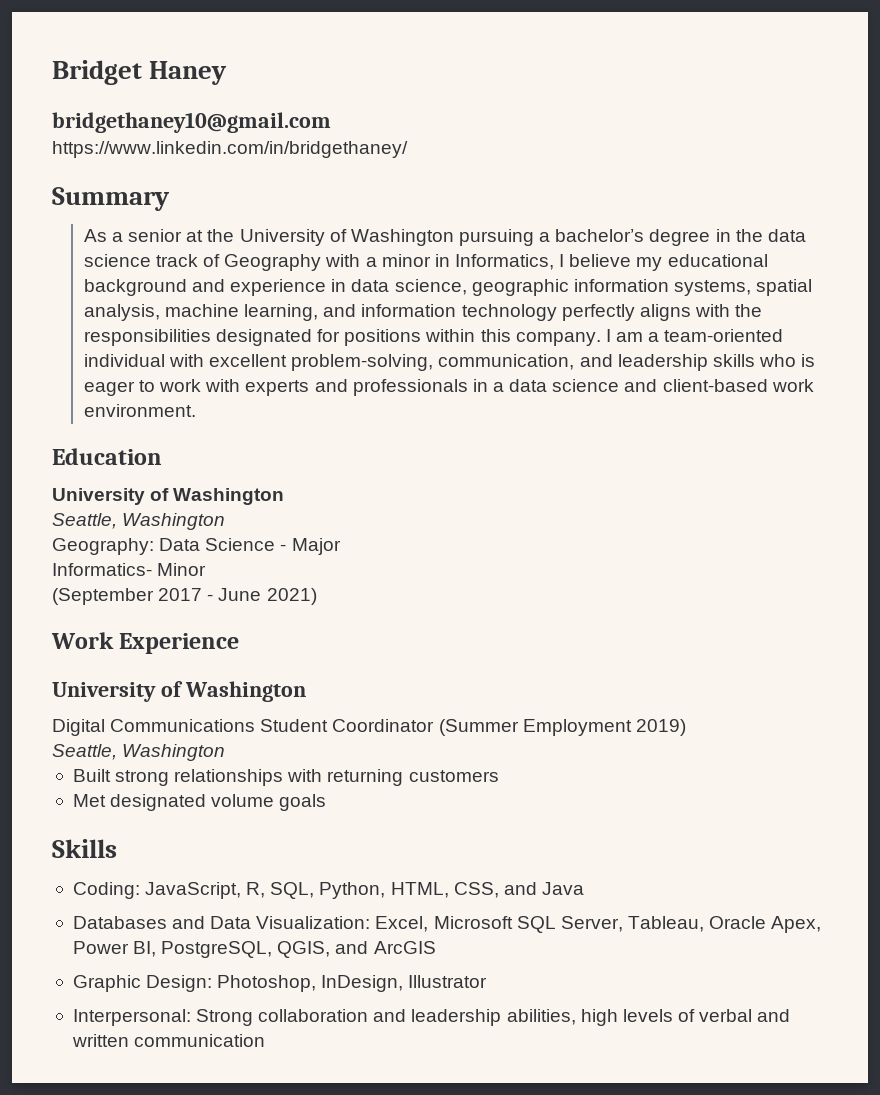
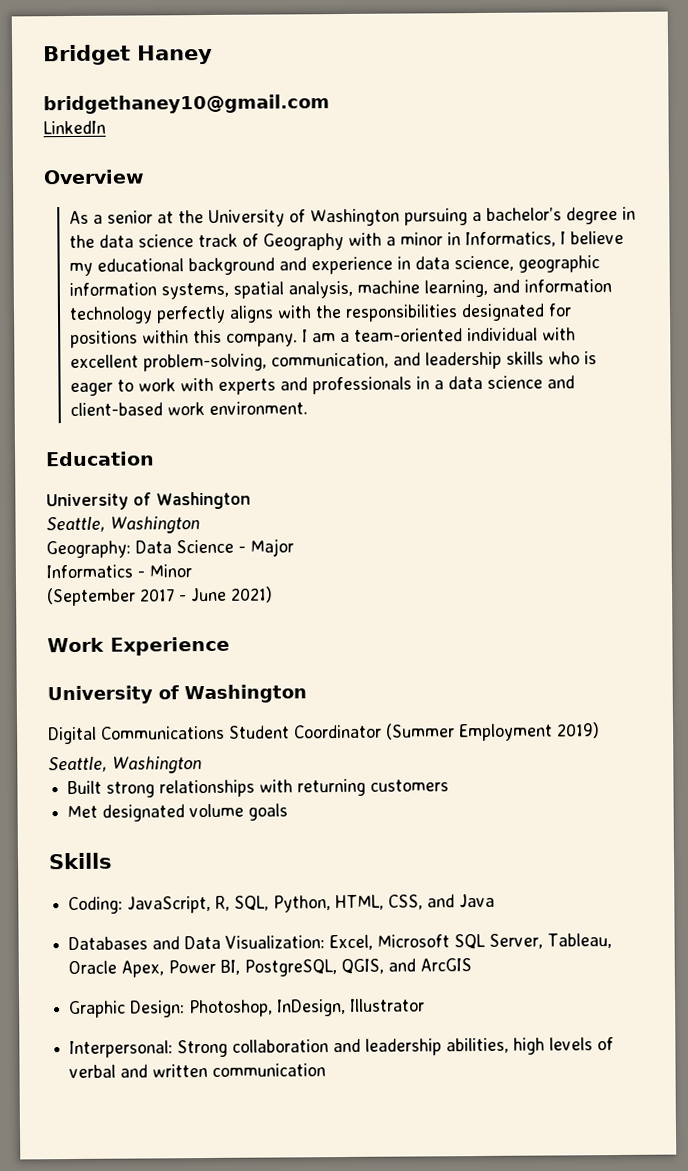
- https://www.linkedin.com/in/bridgethaney/
- Summary
+ LinkedIn
+ Overview
- Informatics- Minor
+ Informatics - Minor

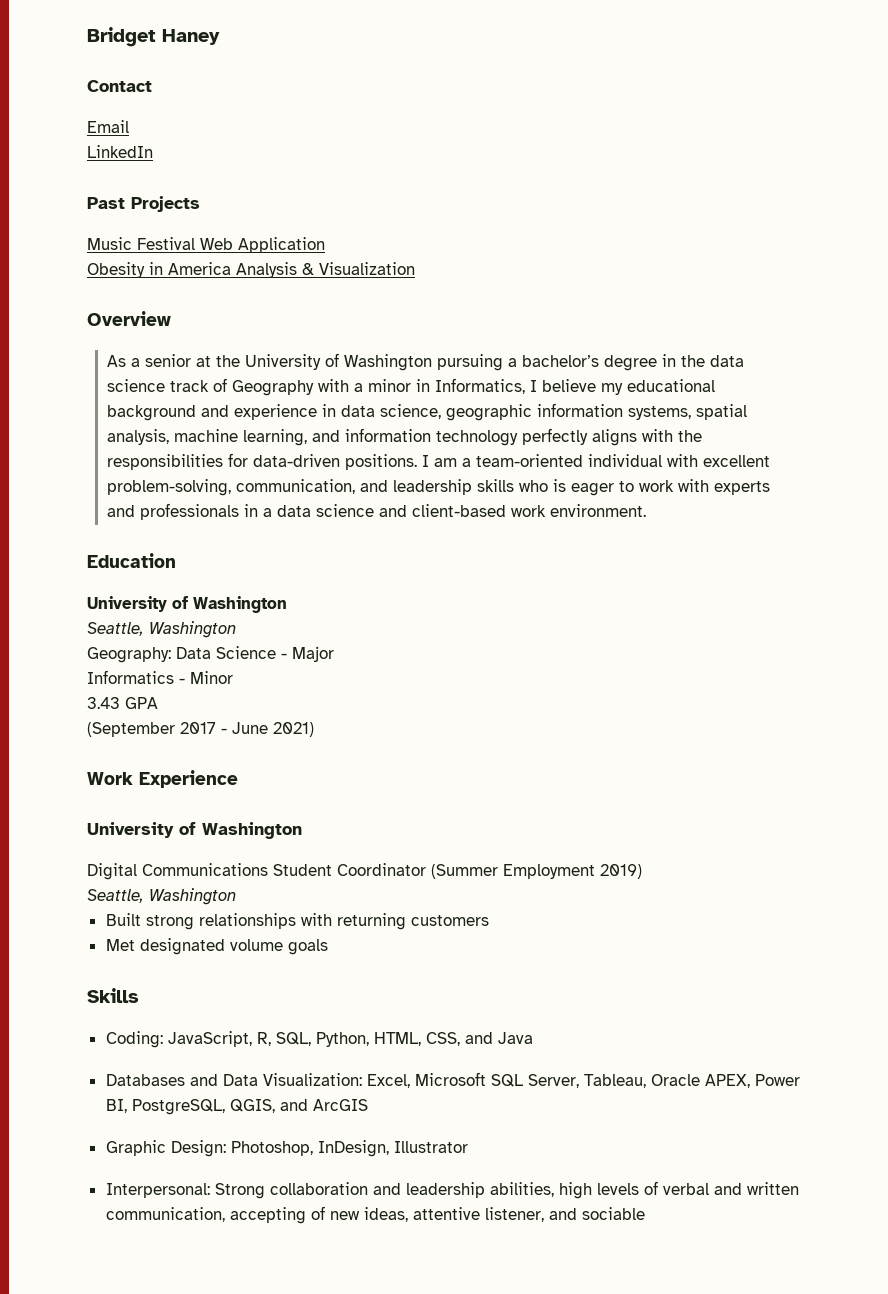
- bridgethaney10@gmail.com
+ Contact
+ Email
+ Past Projects
+ Music Festival Web Application
+ Obesity in America Analysis & Visualization
- As a senior at the University of Washington pursuing a bachelor’s degree in the data science track of Geography with a minor in Informatics, I believe my educational background and experience in data science, geographic information systems, spatial analysis, machine learning, and information technology perfectly aligns with the responsibilities designated for positions within this company.
+ As a senior at the University of Washington pursuing a bachelor’s degree in the data science track of Geography with a minor in Informatics, I believe my educational background and experience in data science, geographic information systems, spatial analysis, machine learning, and information technology perfectly aligns with the responsibilities for data-driven positions.
+ 3.43 GPA
- Databases and Data Visualization: Excel, Microsoft SQL Server, Tableau, Oracle Apex, Power BI, PostgreSQL, QGIS, and ArcGIS
+ Databases and Data Visualization: Excel, Microsoft SQL Server, Tableau, Oracle APEX, Power BI, PostgreSQL, QGIS, and ArcGIS
- Interpersonal: Strong collaboration and leadership abilities, high levels of verbal and written communication
+ Interpersonal: Strong collaboration and leadership abilities, high levels of verbal and written communication, accepting of new ideas, attentive listener, and sociable

